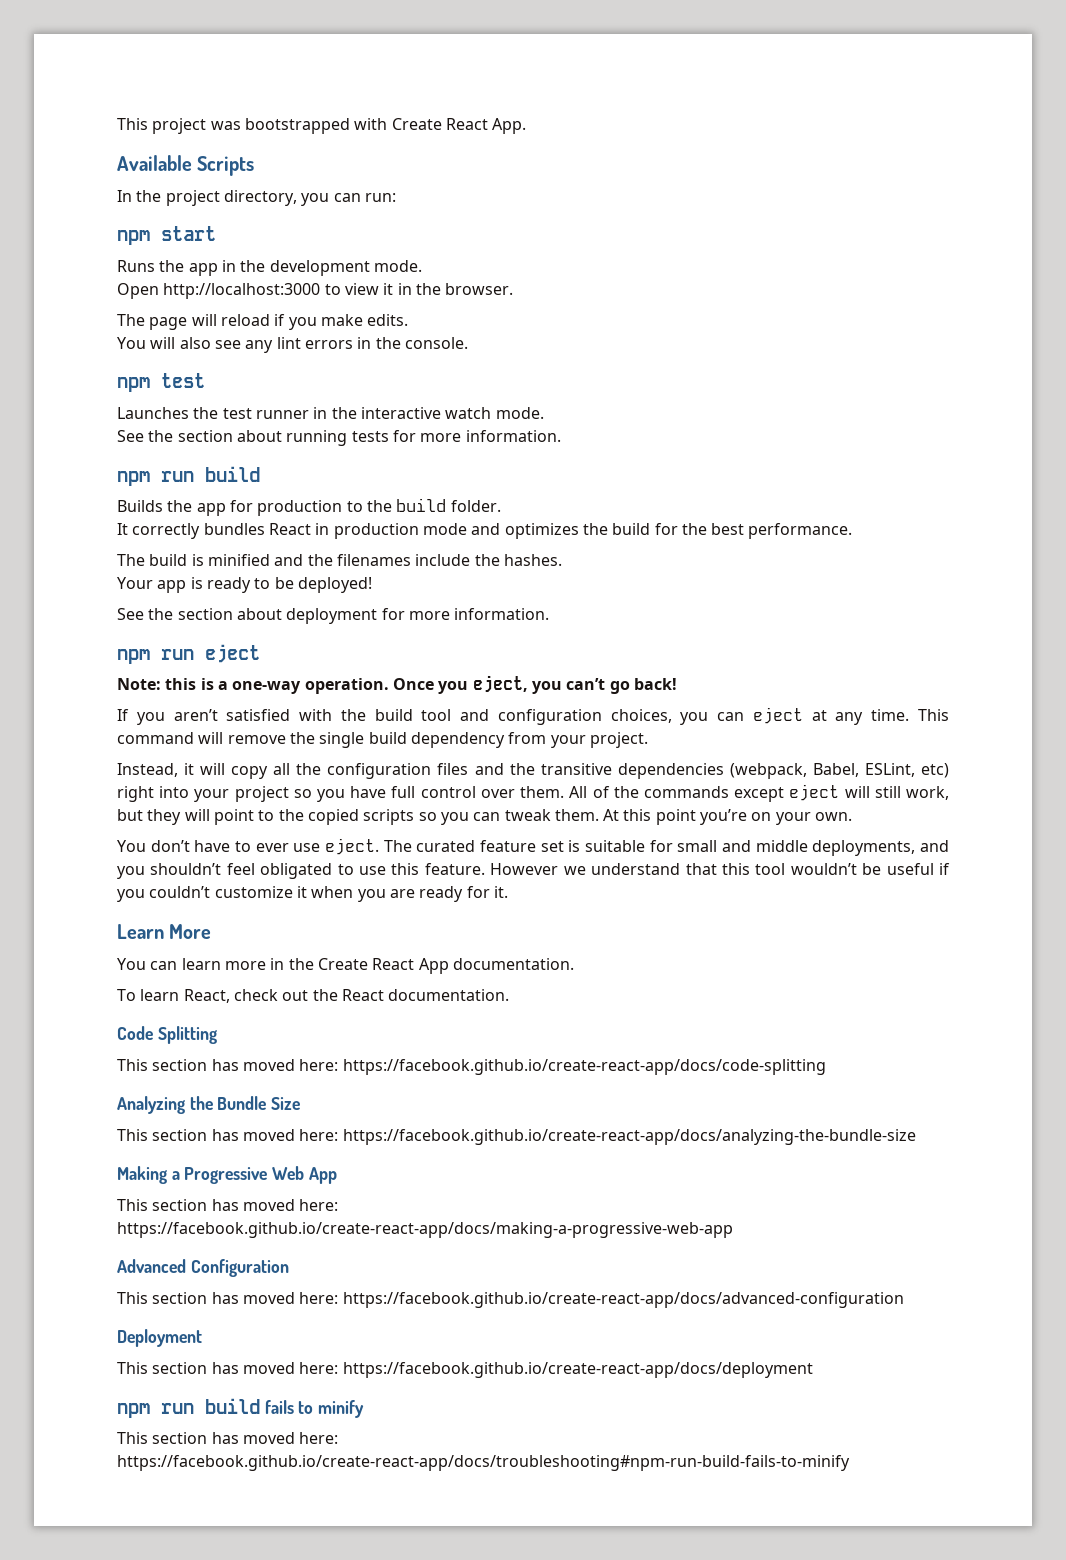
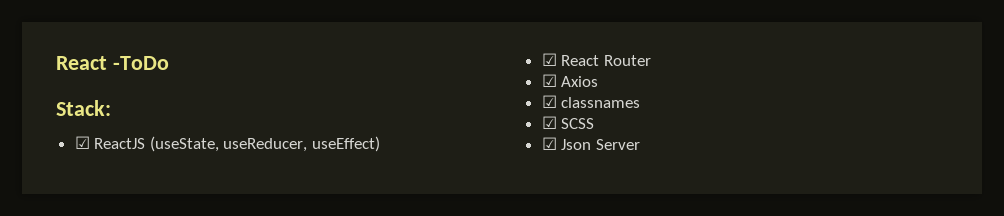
- This project was bootstrapped with Create React App.
- Available Scripts
- In the project directory, you can run:
- npm start
- Runs the app in the development mode.
- Open http://localhost:3000 to view it in the browser.
- The page will reload if you make edits.
- You will also see any lint errors in the console.
- npm test
- Launches the test runner in the interactive watch mode.
- See the section about running tests for more information.
- npm run build
- Builds the app for production to the build folder.
- It correctly bundles React in production mode and optimizes the build for the best performance.
- The build is minified and the filenames include the hashes.
- Your app is ready to be deployed!
- See the section about deployment for more information.
- npm run eject
- Note: this is a one-way operation. Once you eject, you can’t go back!
- If you aren’t satisfied with the build tool and configuration choices, you can eject at any time. This command will remove the single build dependency from your project.
- Instead, it will copy all the configuration files and the transitive dependencies (webpack, Babel, ESLint, etc) right into your project so you have full control over them. All of the commands except eject will still work, but they will point to the copied scripts so you can tweak them. At this point you’re on your own.
- You don’t have to ever use eject. The curated feature set is suitable for small and middle deployments, and you shouldn’t feel obligated to use this feature. However we understand that this tool wouldn’t be useful if you couldn’t customize it when you are ready for it.
- Learn More
- You can learn more in the Create React App documentation.
- To learn React, check out the React documentation.
- Code Splitting
- This section has moved here: https://facebook.github.io/create-react-app/docs/code-splitting
- Analyzing the Bundle Size
- This section has moved here: https://facebook.github.io/create-react-app/docs/analyzing-the-bundle-size
- Making a Progressive Web App
- This section has moved here: https://facebook.github.io/create-react-app/docs/making-a-progressive-web-app
- Advanced Configuration
- This section has moved here: https://facebook.github.io/create-react-app/docs/advanced-configuration
- Deployment
- This section has moved here: https://facebook.github.io/create-react-app/docs/deployment
- npm run build fails to minify
- This section has moved here: https://facebook.github.io/create-react-app/docs/troubleshooting#npm-run-build-fails-to-minify
+ React -ToDo
+ Stack:
+ ☑ ReactJS (useState, useReducer, useEffect)
+ ☑ React Router
+ ☑ Axios
+ ☑ classnames
+ ☑ SCSS
+ ☑ Json Server

